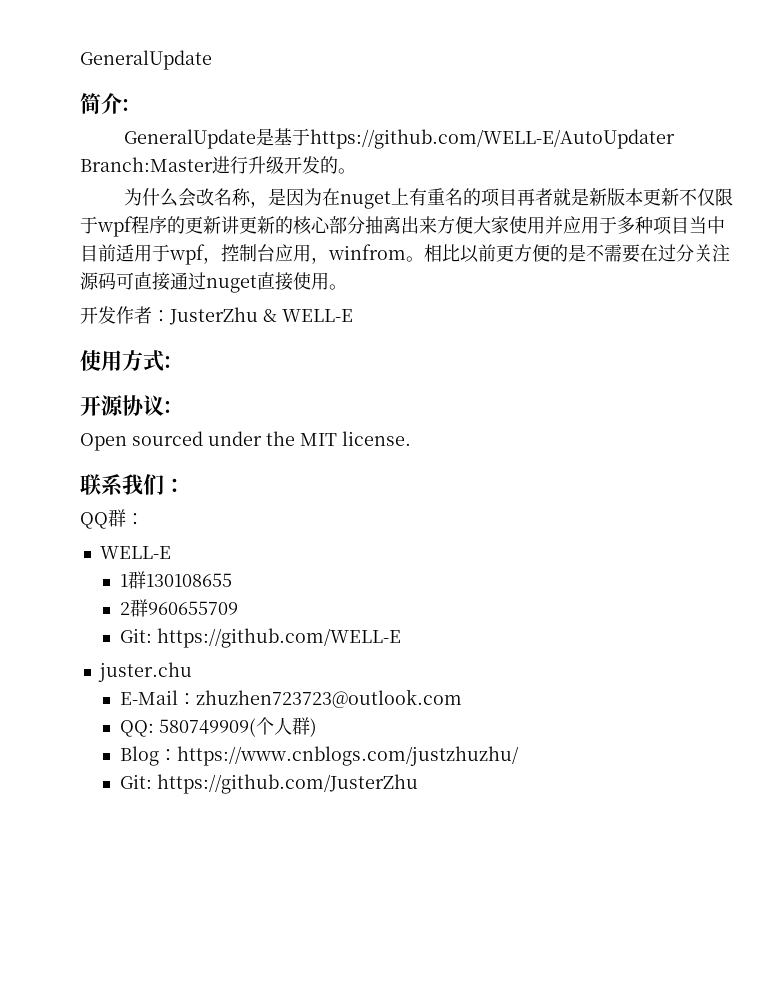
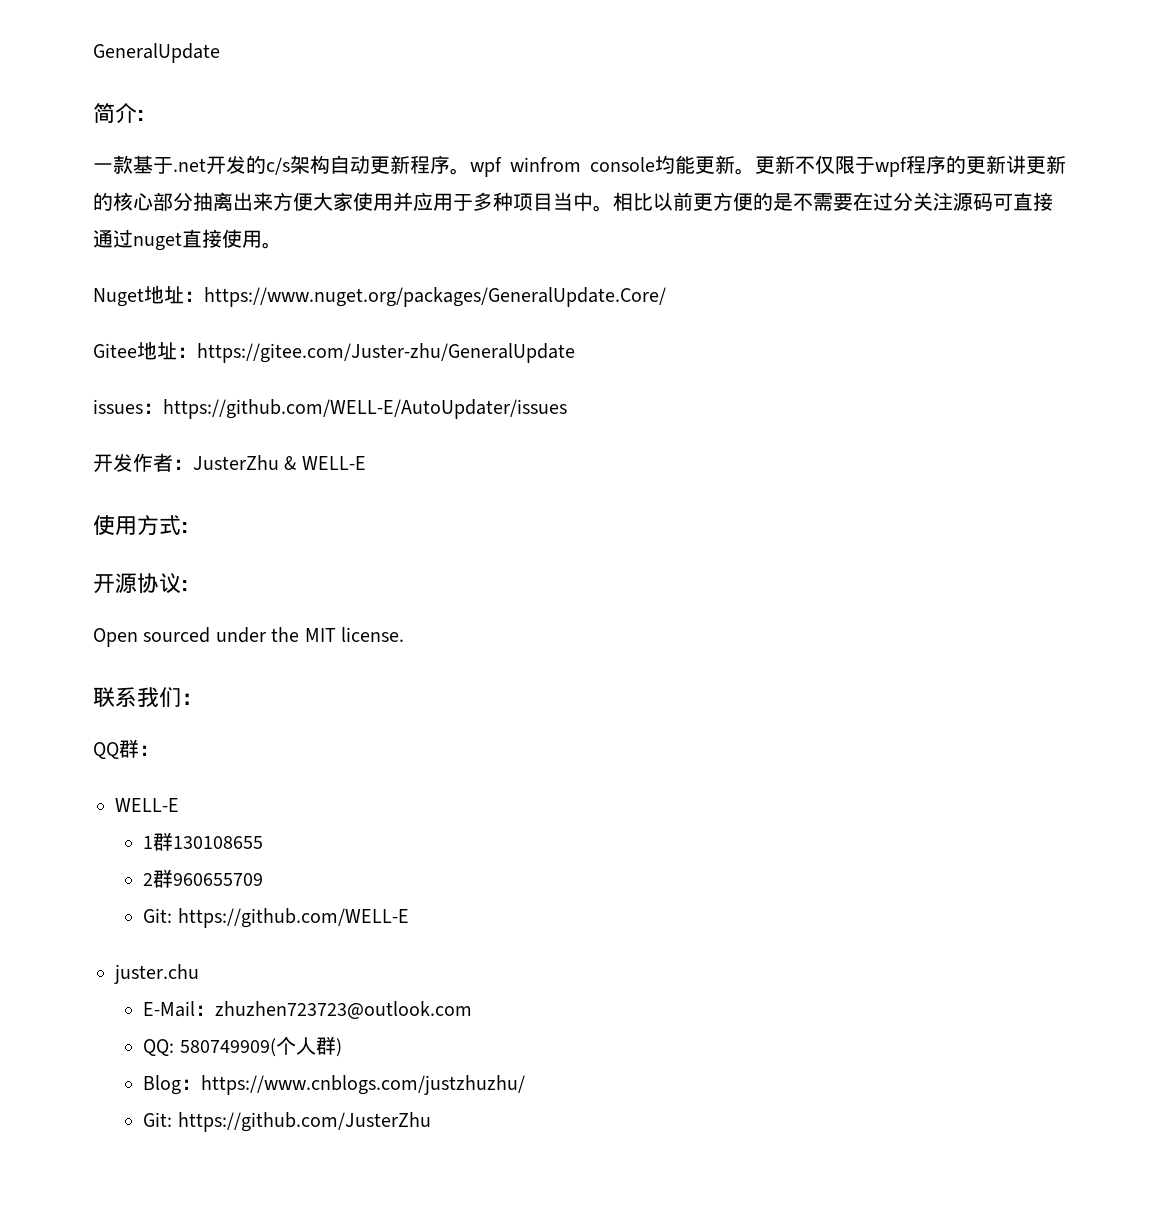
- GeneralUpdate是基于https://github.com/WELL-E/AutoUpdater Branch:Master进行升级开发的。
- 为什么会改名称，是因为在nuget上有重名的项目再者就是新版本更新不仅限于wpf程序的更新讲更新的核心部分抽离出来方便大家使用并应用于多种项目当中目前适用于wpf，控制台应用，winfrom。
+ 一款基于.net开发的c/s架构自动更新程序。wpf winfrom console均能更新。更新不仅限于wpf程序的更新讲更新的核心部分抽离出来方便大家使用并应用于多种项目当中。
+ Nuget地址：https://www.nuget.org/packages/GeneralUpdate.Core/
+ Gitee地址：https://gitee.com/Juster-zhu/GeneralUpdate
+ issues：https://github.com/WELL-E/AutoUpdater/issues

